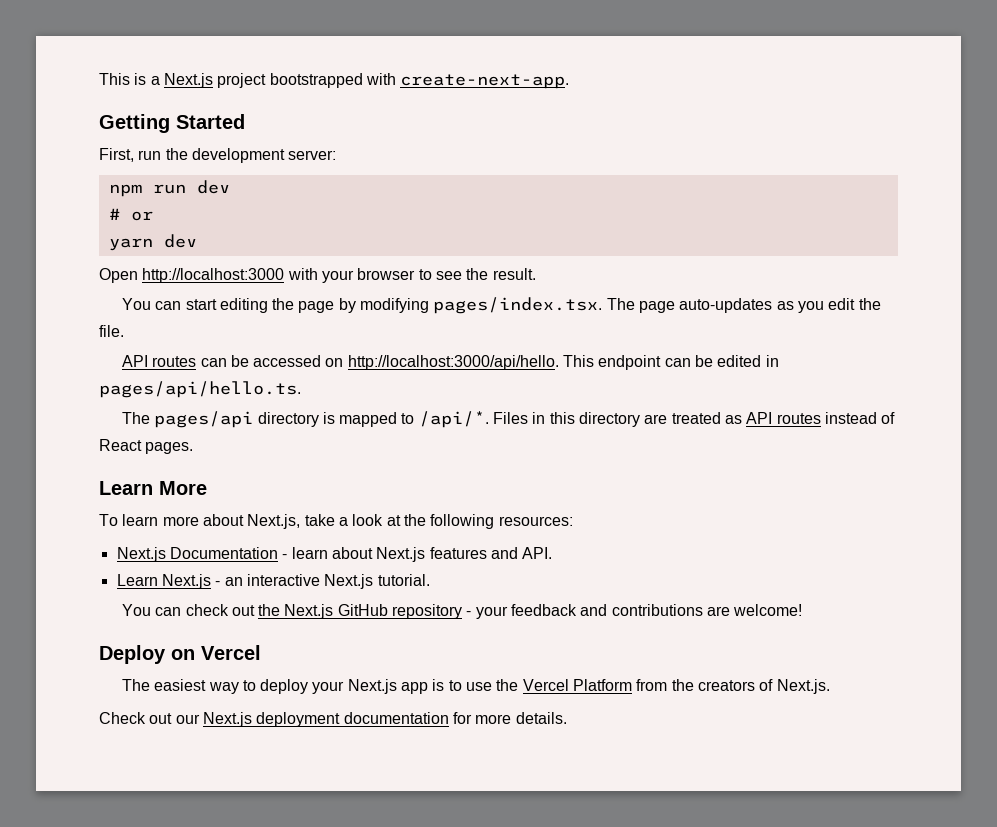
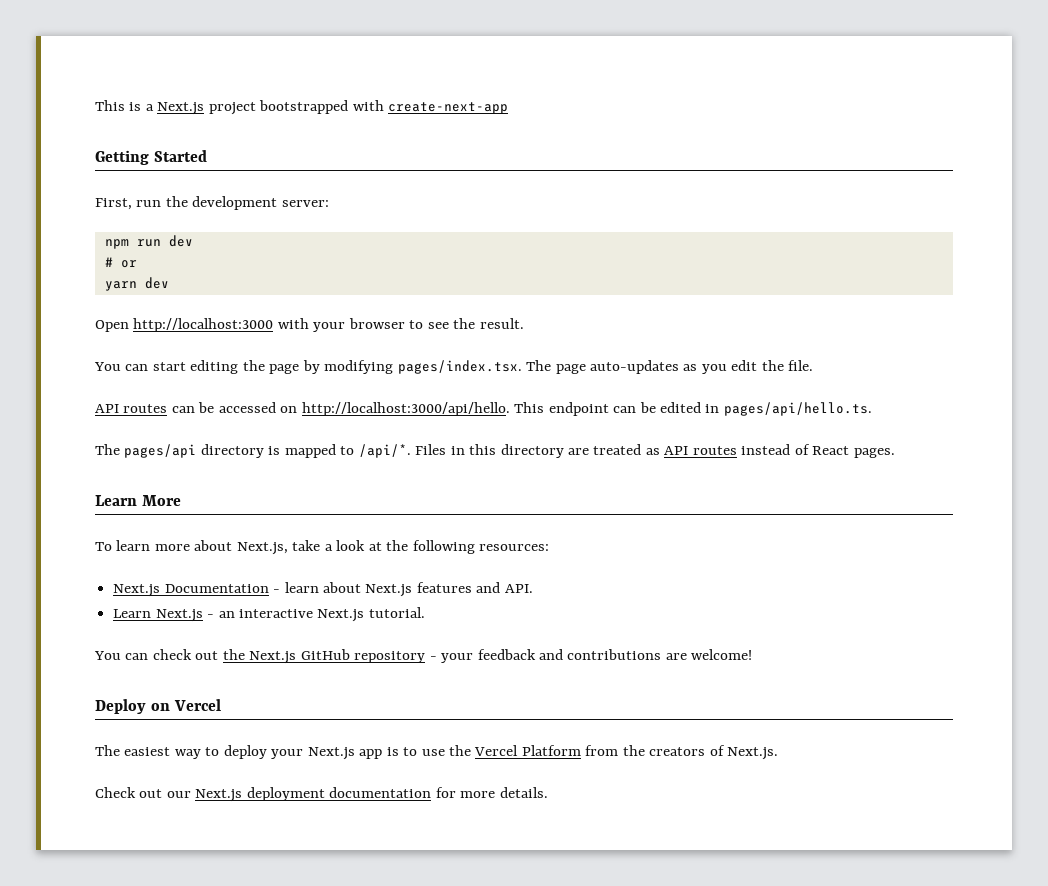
- This is a Next.js project bootstrapped with create-next-app.
+ This is a Next.js project bootstrapped with create-next-app

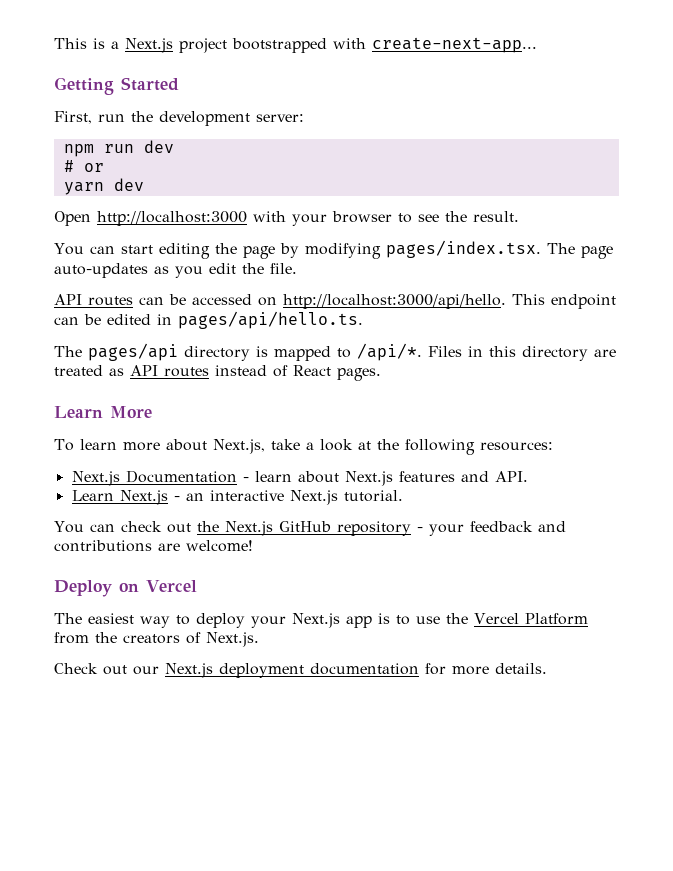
- This is a Next.js project bootstrapped with create-next-app
+ This is a Next.js project bootstrapped with create-next-app...

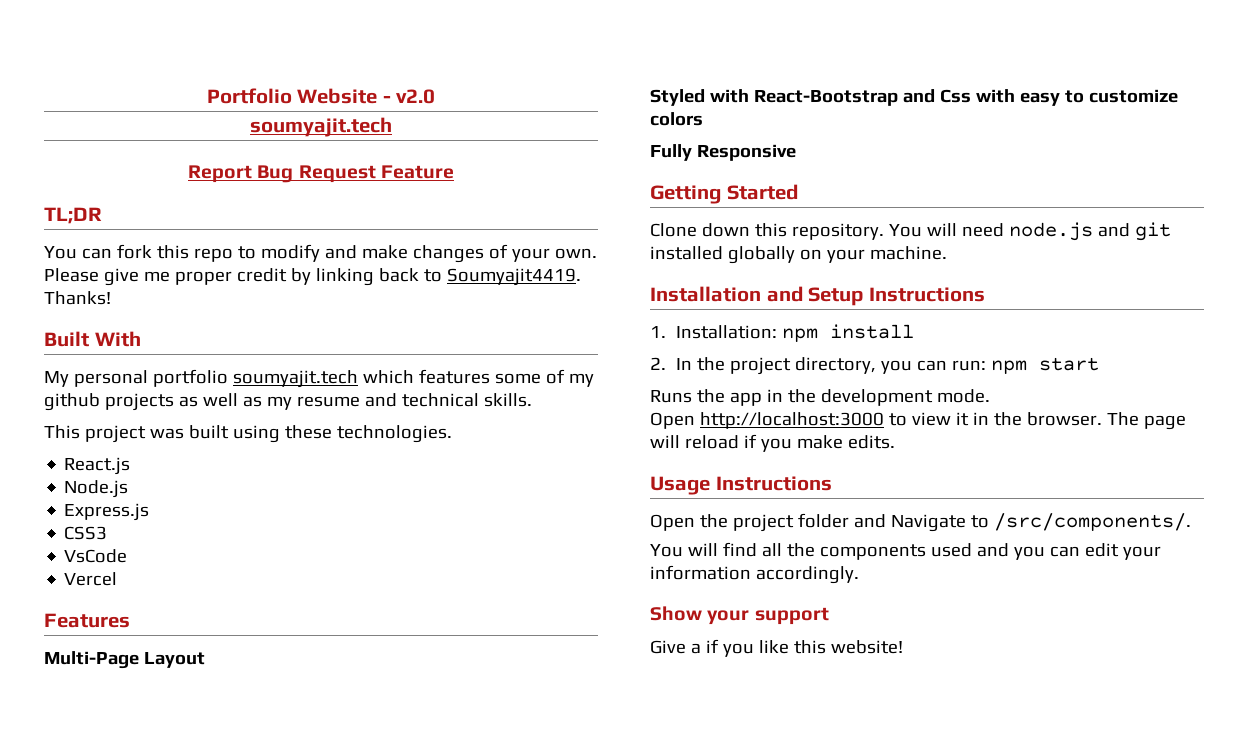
- This is a Next.js project bootstrapped with create-next-app...
+ Portfolio Website - v2.0
+ soumyajit.tech
+ Report Bug Request Feature
+ TL;DR
+ You can fork this repo to modify and make changes of your own. Please give me proper credit by linking back to Soumyajit4419. Thanks!
+ Built With
+ My personal portfolio soumyajit.tech which features some of my github projects as well as my resume and technical skills.
+ This project was built using these technologies.
+ React.js
+ Node.js
+ Express.js
+ CSS3
+ VsCode
+ Vercel
+ Features
+ Multi-Page Layout
+ Styled with React-Bootstrap and Css with easy to customize colors
+ Fully Responsive
  Getting Started
- First, run the development server:
- npm run dev
- # or
- yarn dev
- Open http://localhost:3000 with your browser to see the result.
- You can start editing the page by modifying pages/index.tsx. The page auto-updates as you edit the file.
- API routes can be accessed on http://localhost:3000/api/hello. This endpoint can be edited in pages/api/hello.ts.
- The pages/api directory is mapped to /api/*. Files in this directory are treated as API routes instead of React pages.
- Learn More
- To learn more about Next.js, take a look at the following resources:
- Next.js Documentation - learn about Next.js features and API.
- Learn Next.js - an interactive Next.js tutorial.
- You can check out the Next.js GitHub repository - your feedback and contributions are welcome!
- Deploy on Vercel
- The easiest way to deploy your Next.js app is to use the Vercel Platform from the creators of Next.js.
- Check out our Next.js deployment documentation for more details.
+ Clone down this repository. You will need node.js and git installed globally on your machine.
+ Installation and Setup Instructions
+ 1. Installation: npm install
+ 2. In the project directory, you can run: npm start
+ Runs the app in the development mode.
+ Open http://localhost:3000 to view it in the browser. The page will reload if you make edits.
+ Usage Instructions
+ Open the project folder and Navigate to /src/components/.
+ You will find all the components used and you can edit your information accordingly.
+ Show your support
+ Give a if you like this website!

